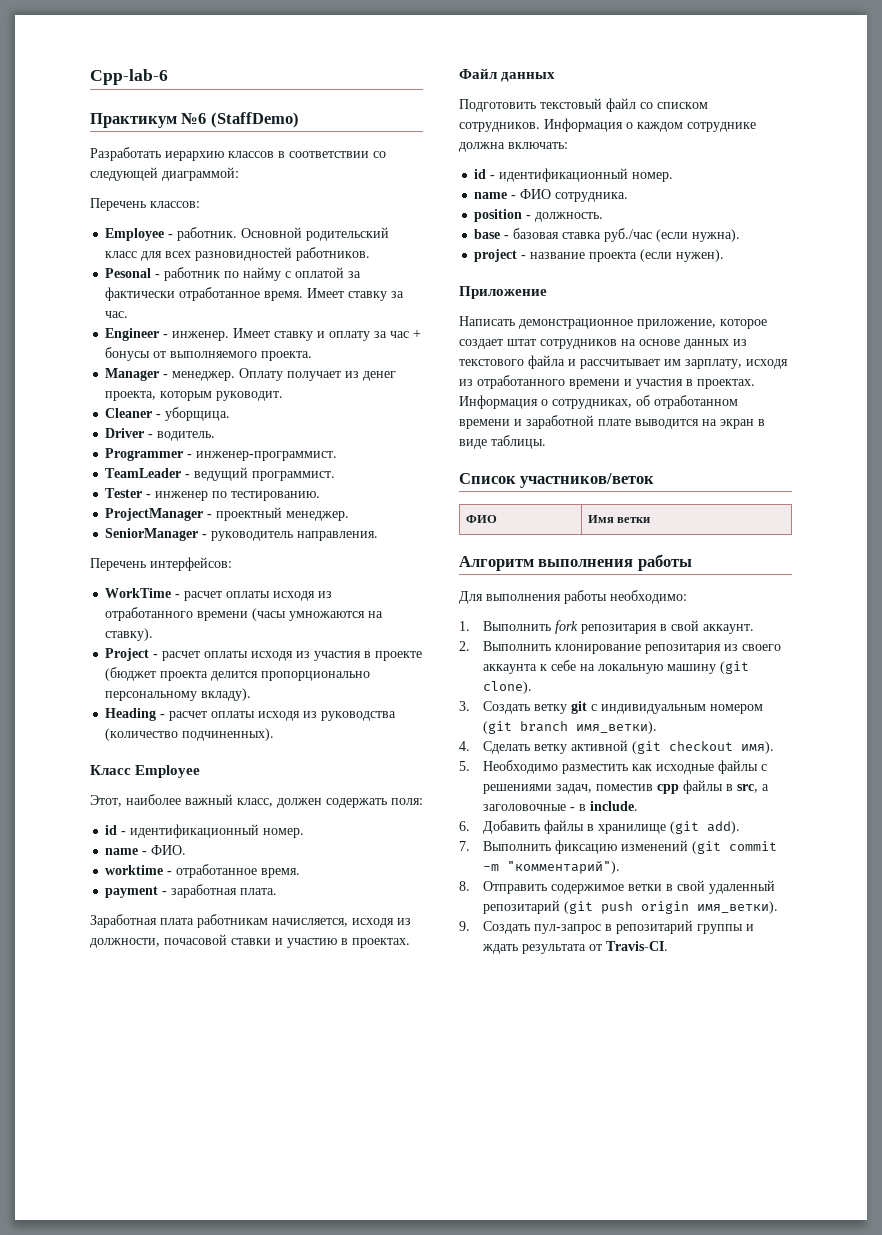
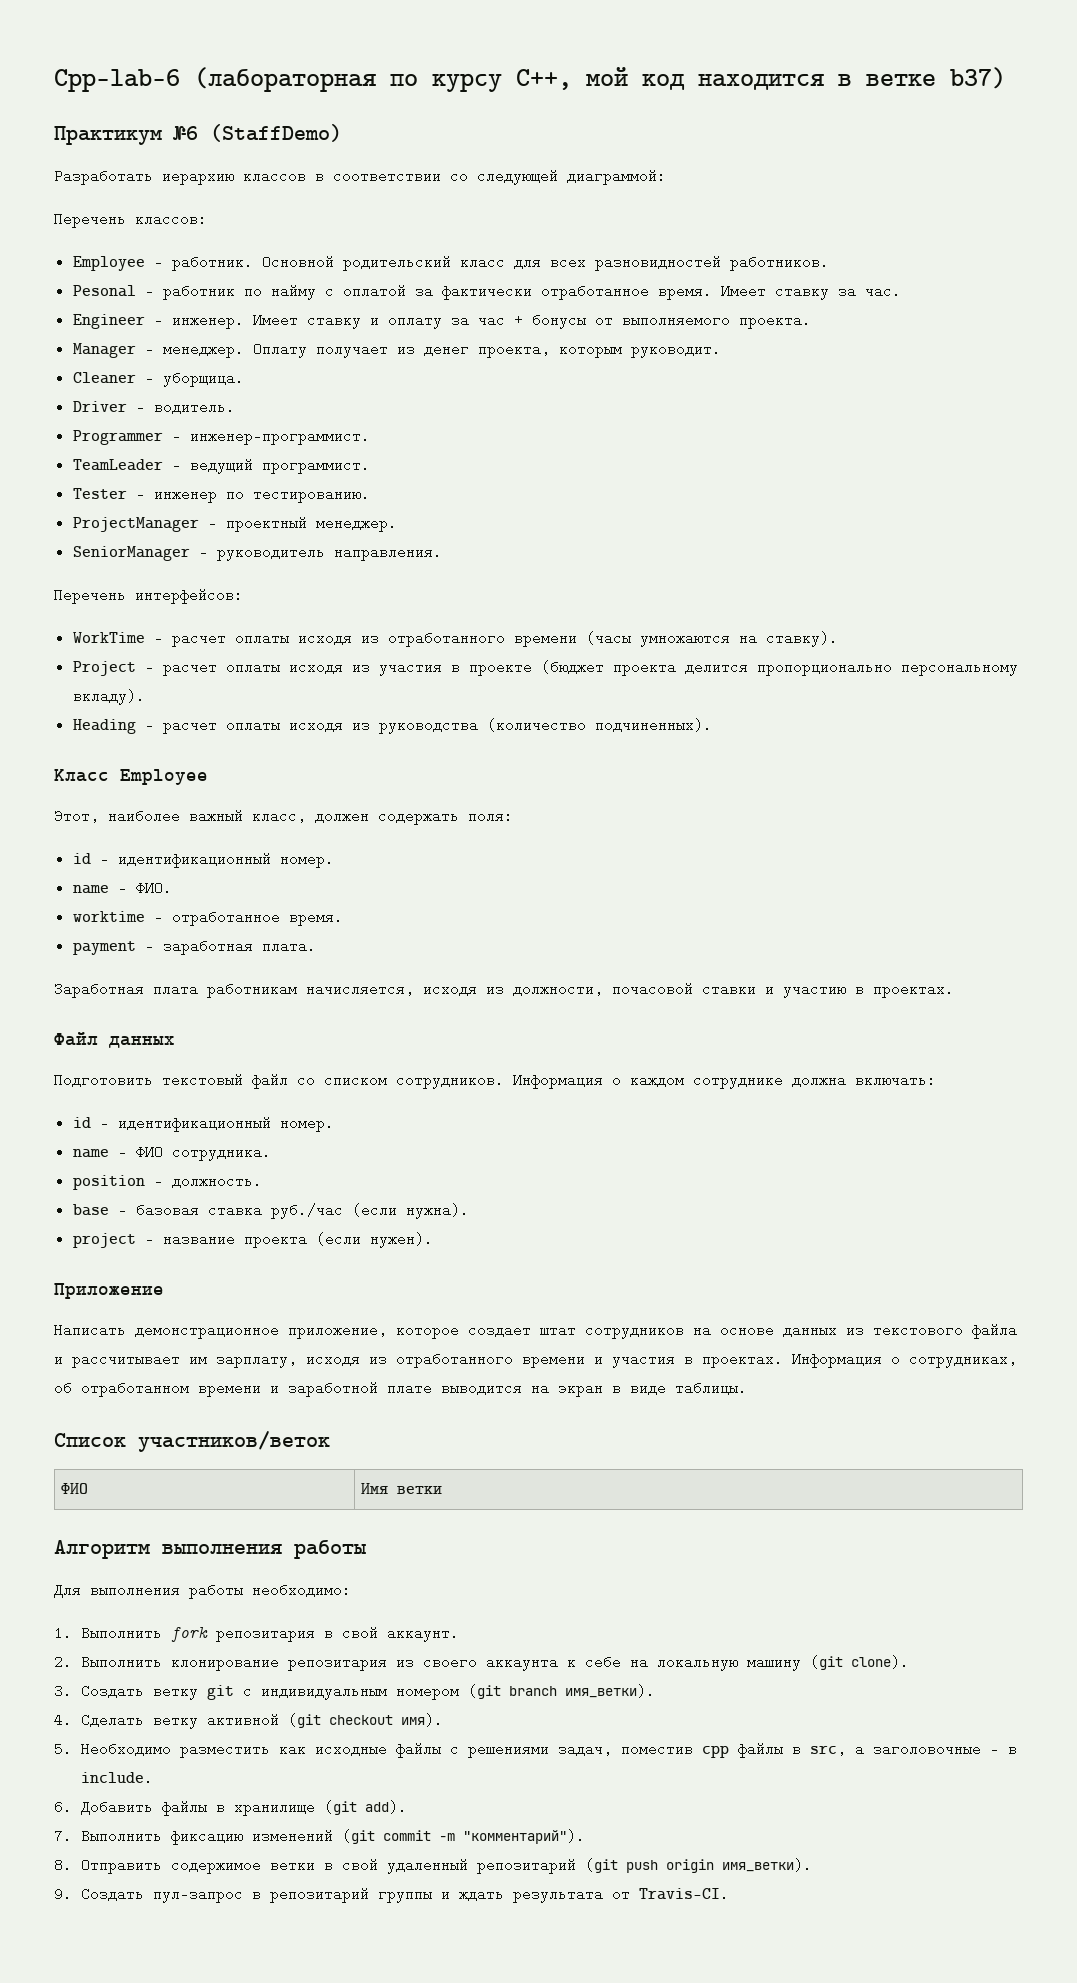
- Cpp-lab-6
+ Cpp-lab-6 (лабораторная по курсу C++, мой код находится в ветке b37)

